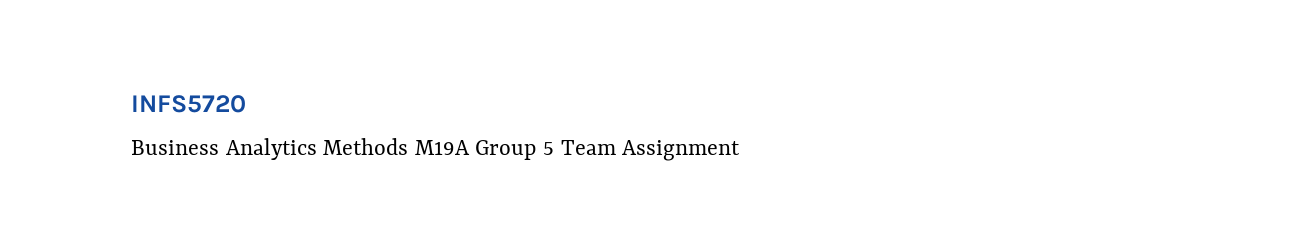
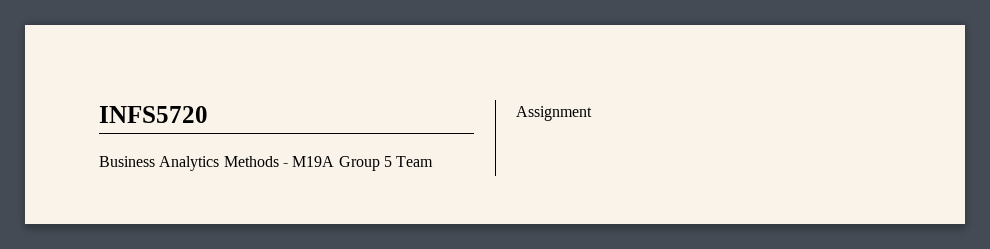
- Business Analytics Methods M19A Group 5 Team Assignment
+ Business Analytics Methods - M19A Group 5 Team Assignment

